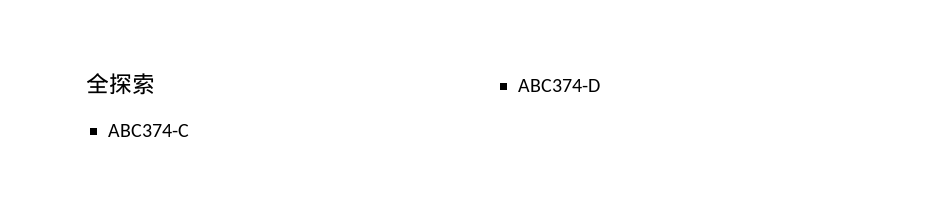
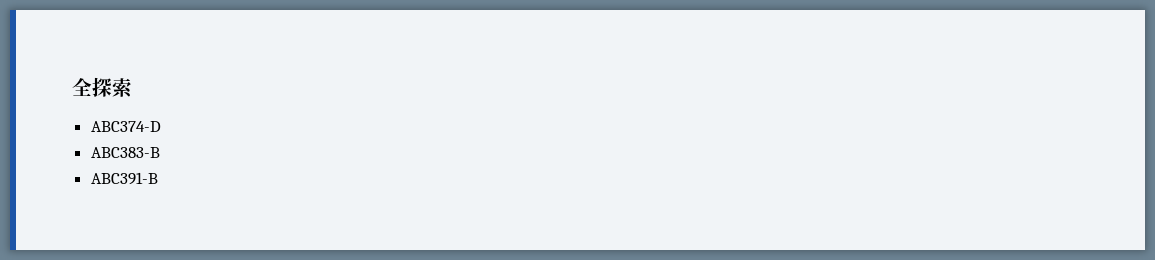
- ABC374-C
  ABC374-D
+ ABC383-B
+ ABC391-B

